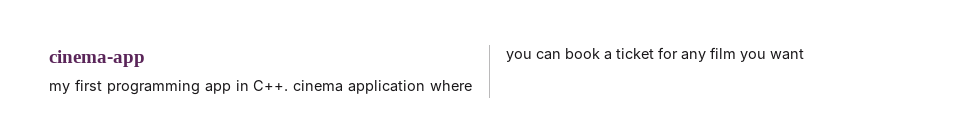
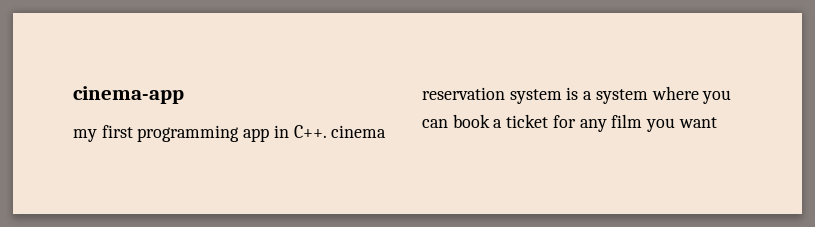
- my first programming app in C++. cinema application where you can book a ticket for any film you want
+ my first programming app in C++. cinema reservation system is a system where you can book a ticket for any film you want

